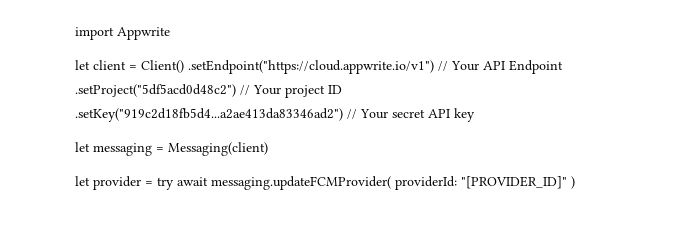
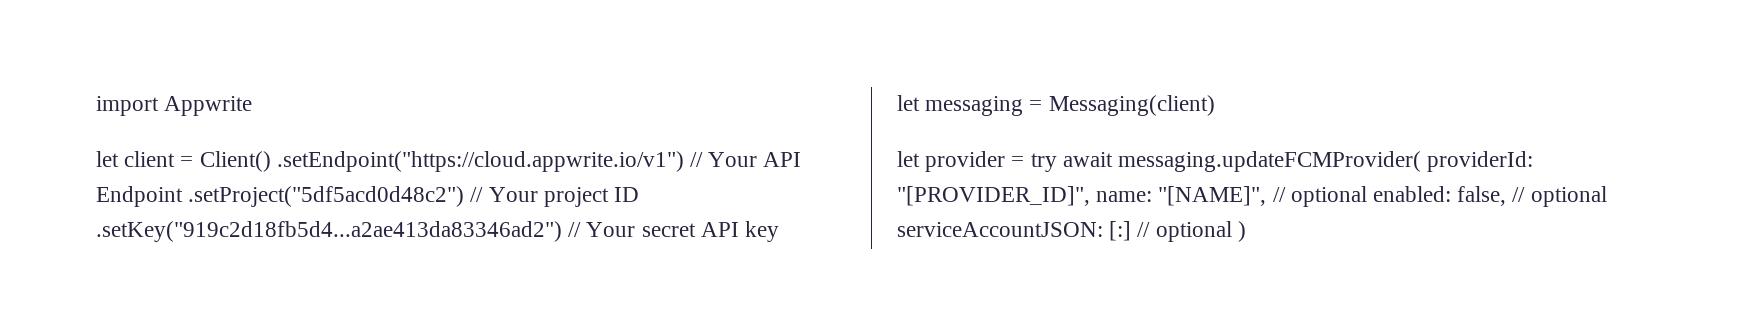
- let provider = try await messaging.updateFCMProvider( providerId: "[PROVIDER_ID]" )
+ let provider = try await messaging.updateFCMProvider( providerId: "[PROVIDER_ID]", name: "[NAME]", // optional enabled: false, // optional serviceAccountJSON: [:] // optional )

